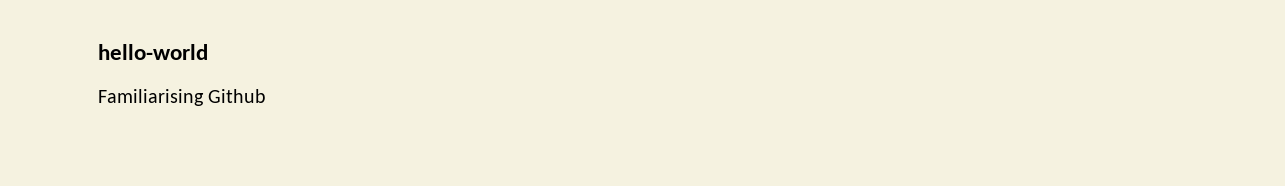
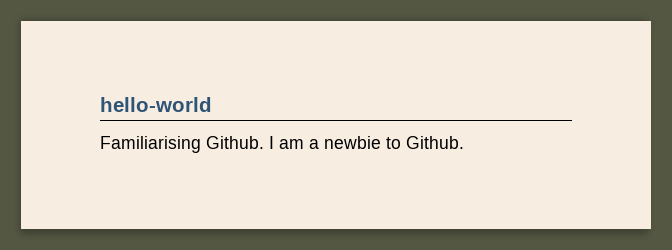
- Familiarising Github
+ Familiarising Github. I am a newbie to Github.

